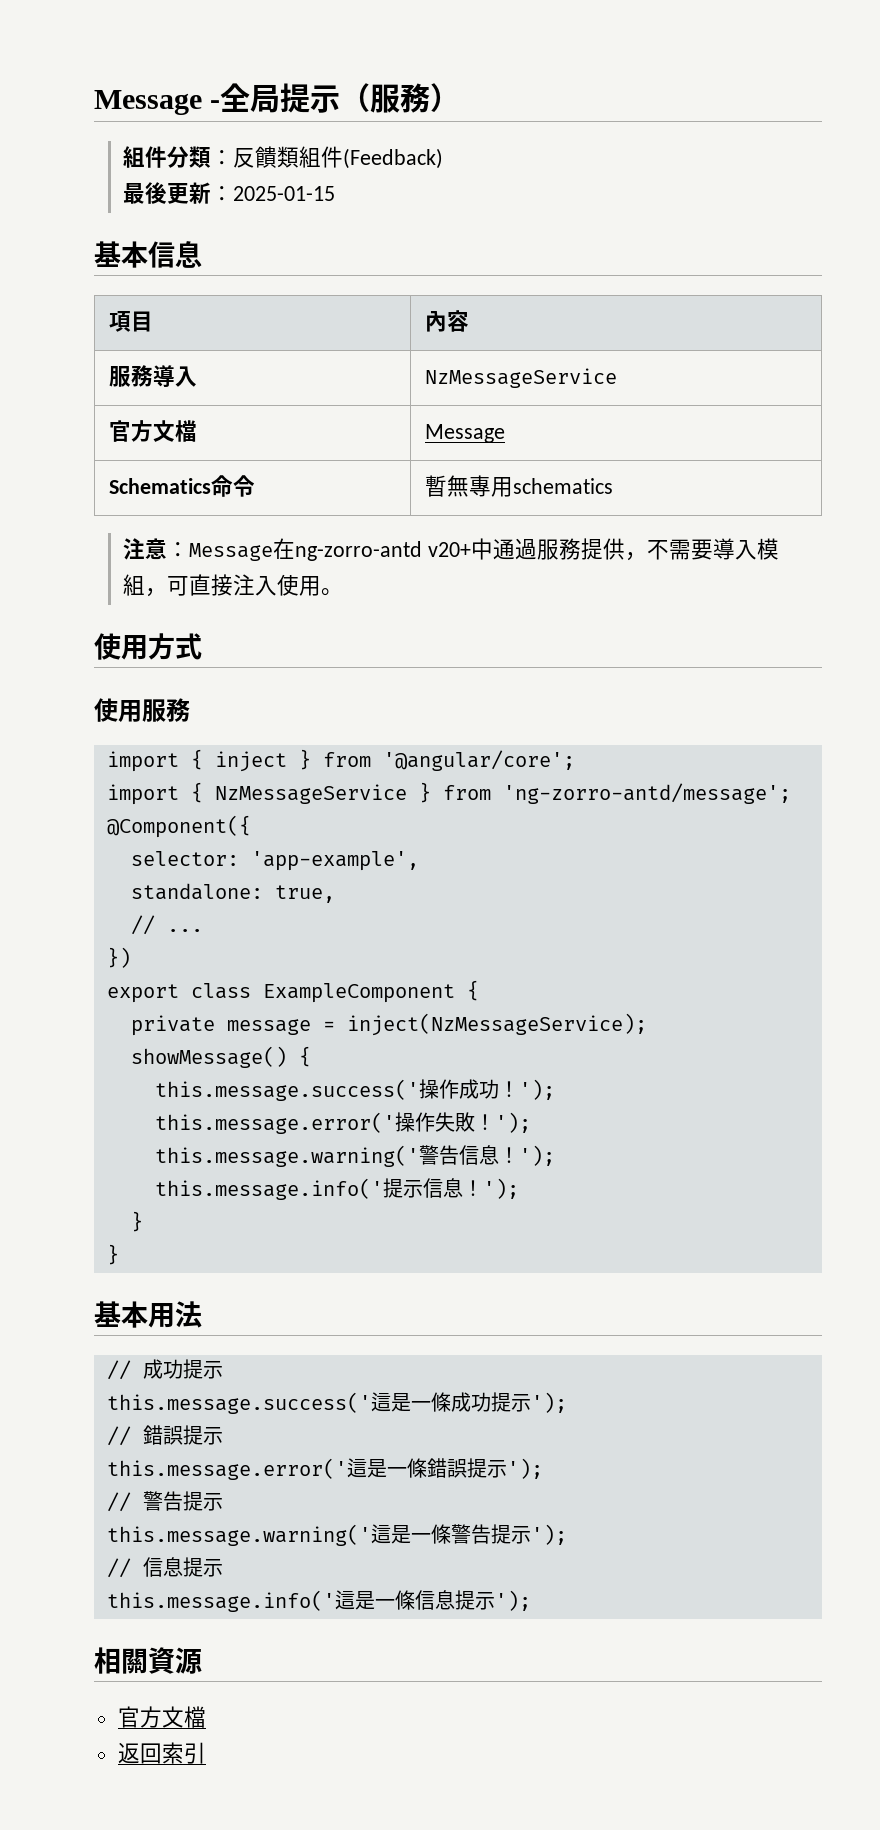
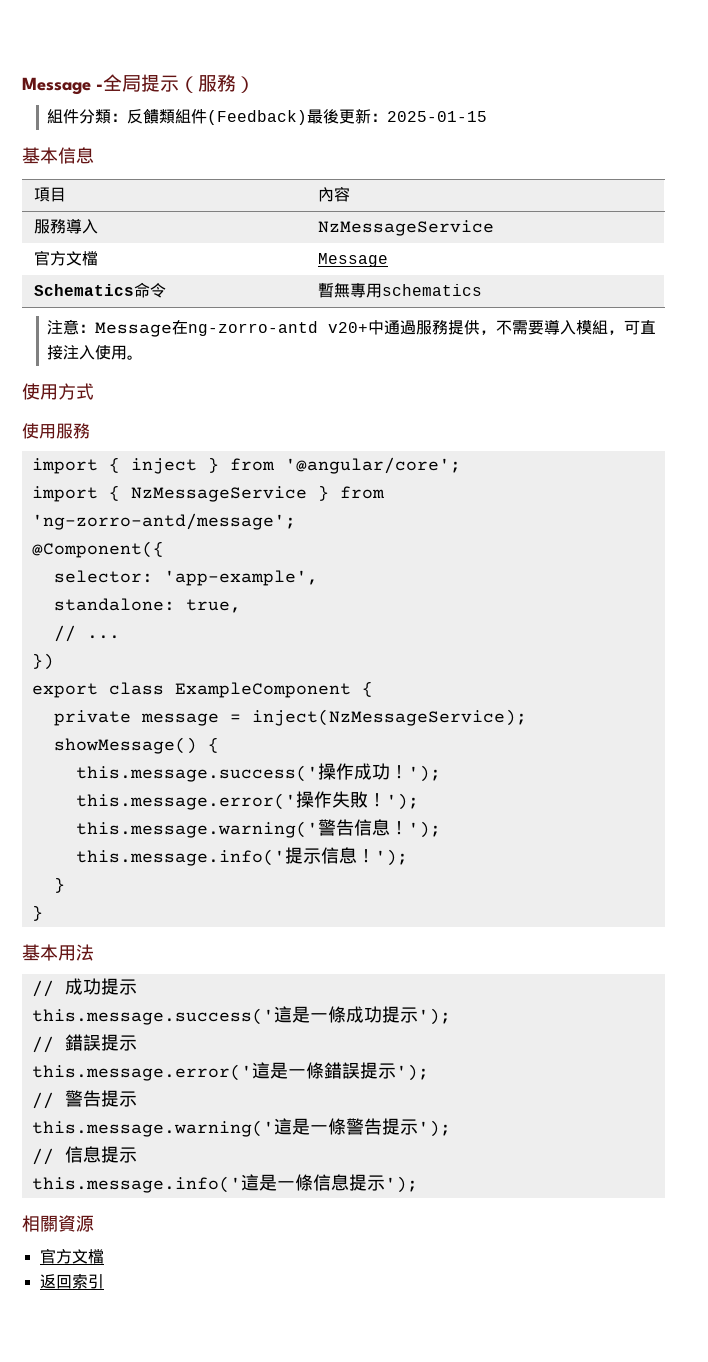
- 組件分類：反饋類組件(Feedback)
- 最後更新：2025-01-15
+ 組件分類：反饋類組件(Feedback)最後更新：2025-01-15

